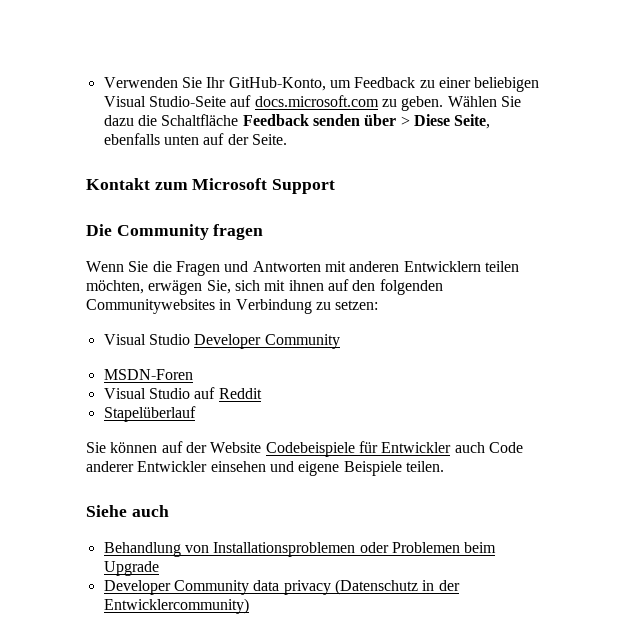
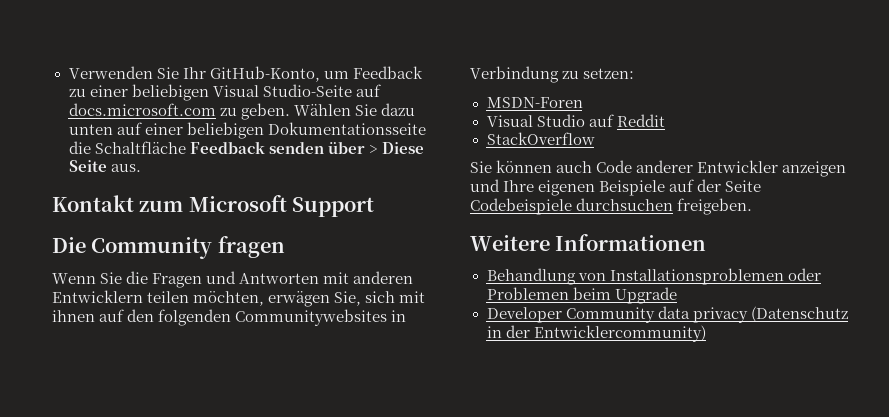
- Wählen Sie dazu die Schaltfläche Feedback senden über > Diese Seite, ebenfalls unten auf der Seite.
+ Wählen Sie dazu unten auf einer beliebigen Dokumentationsseite die Schaltfläche Feedback senden über > Diese Seite aus.
- Visual Studio Developer Community
- Stapelüberlauf
+ StackOverflow
- Sie können auf der Website Codebeispiele für Entwickler auch Code anderer Entwickler einsehen und eigene Beispiele teilen.
- Siehe auch
+ Sie können auch Code anderer Entwickler anzeigen und Ihre eigenen Beispiele auf der Seite Codebeispiele durchsuchen freigeben.
+ Weitere Informationen

